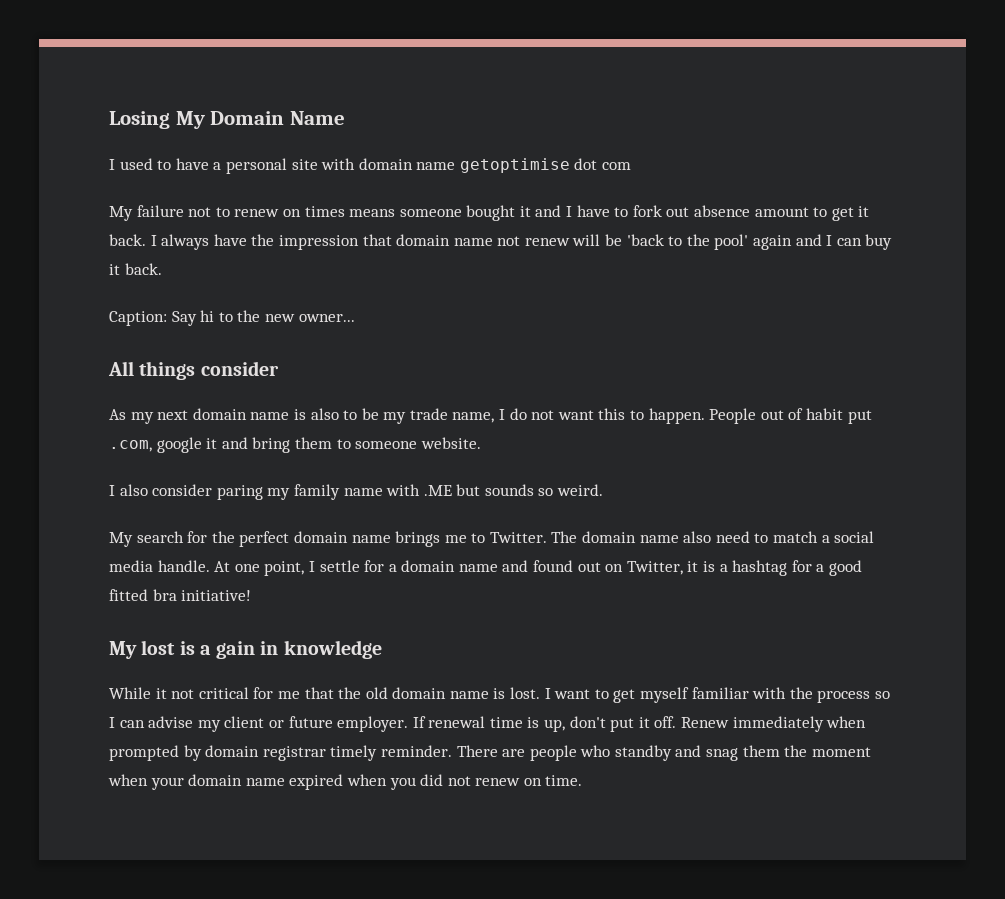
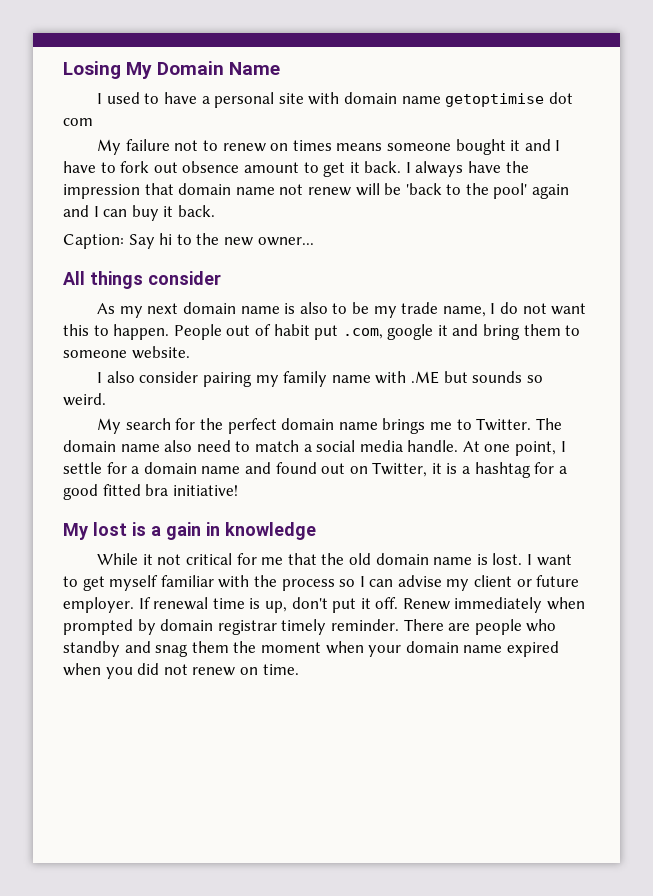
- My failure not to renew on times means someone bought it and I have to fork out absence amount to get it back.
+ My failure not to renew on times means someone bought it and I have to fork out obsence amount to get it back.
- I also consider paring my family name with .ME but sounds so weird.
+ I also consider pairing my family name with .ME but sounds so weird.

